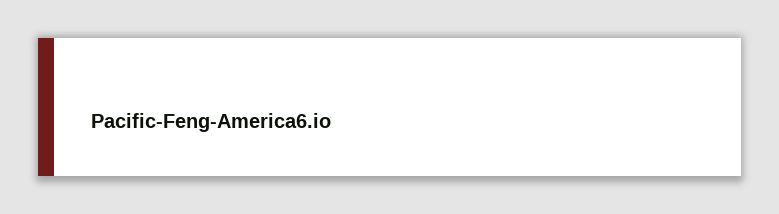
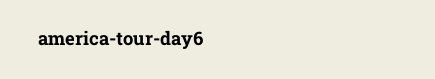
- Pacific-Feng-America6.io
+ america-tour-day6

